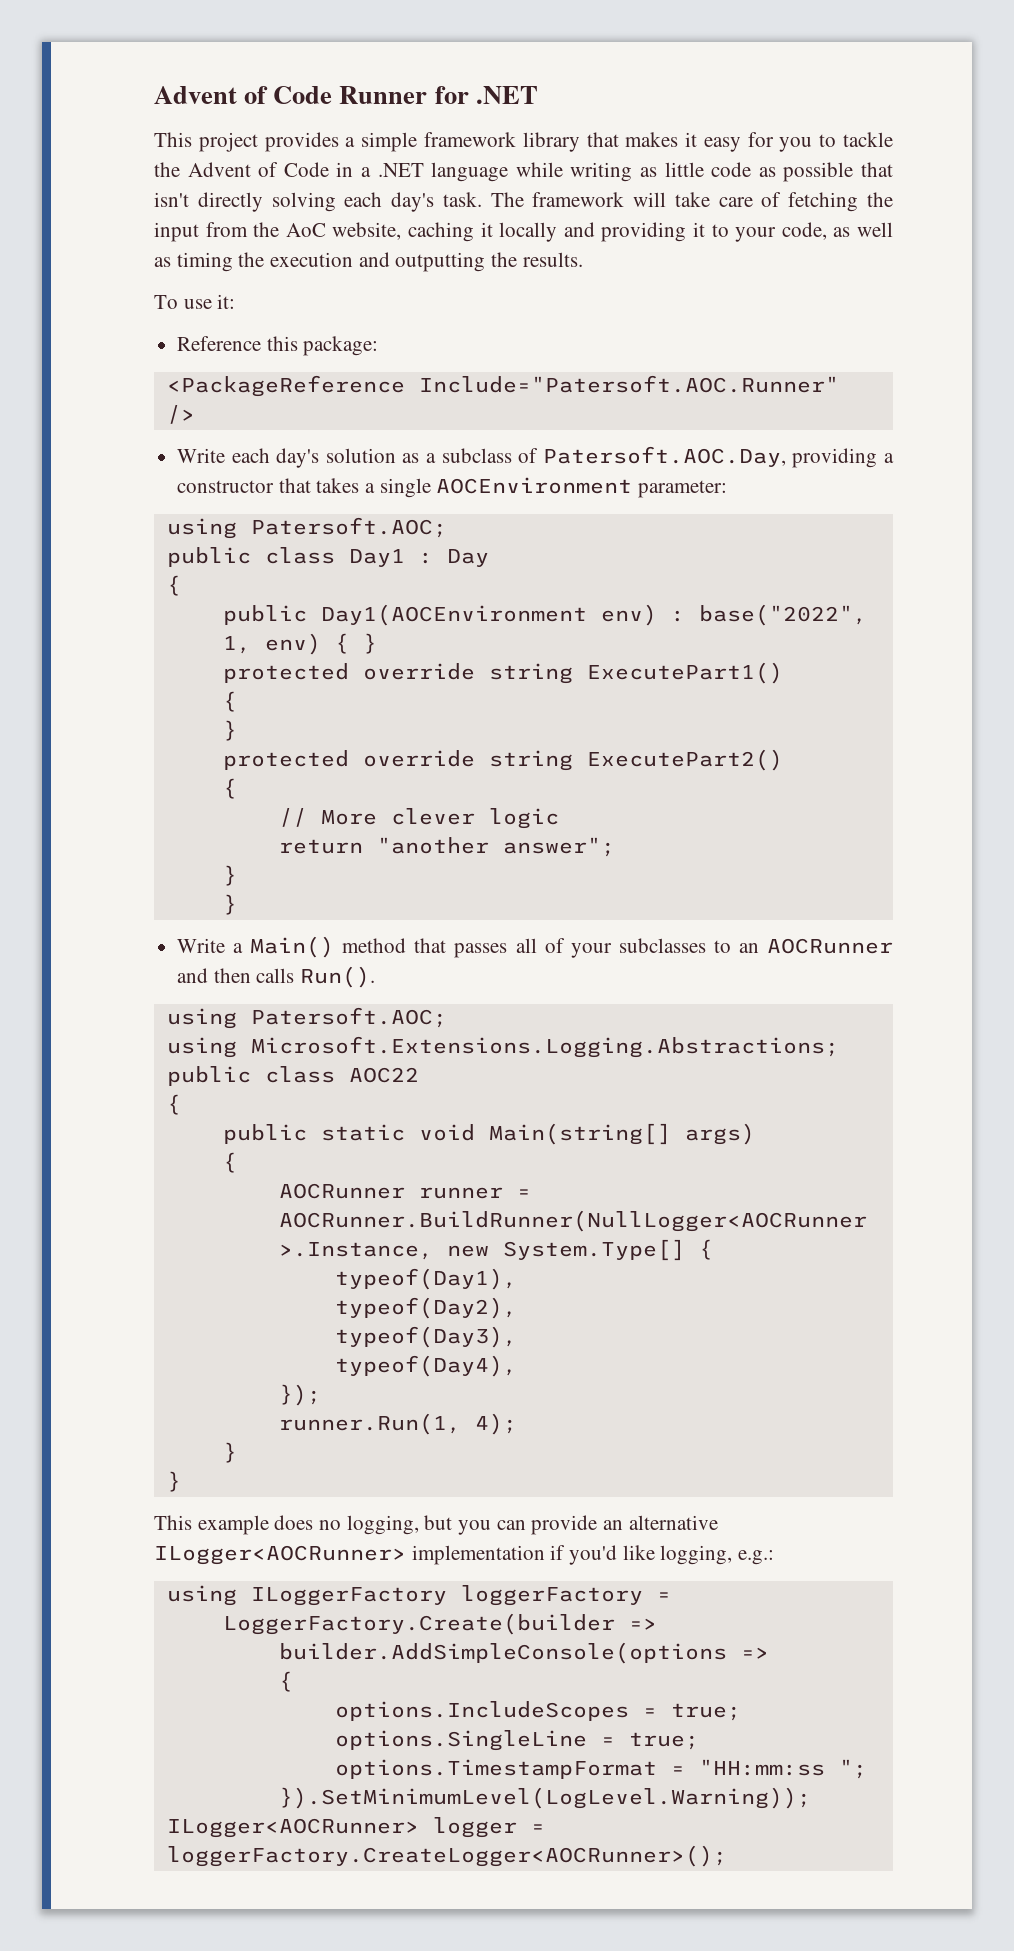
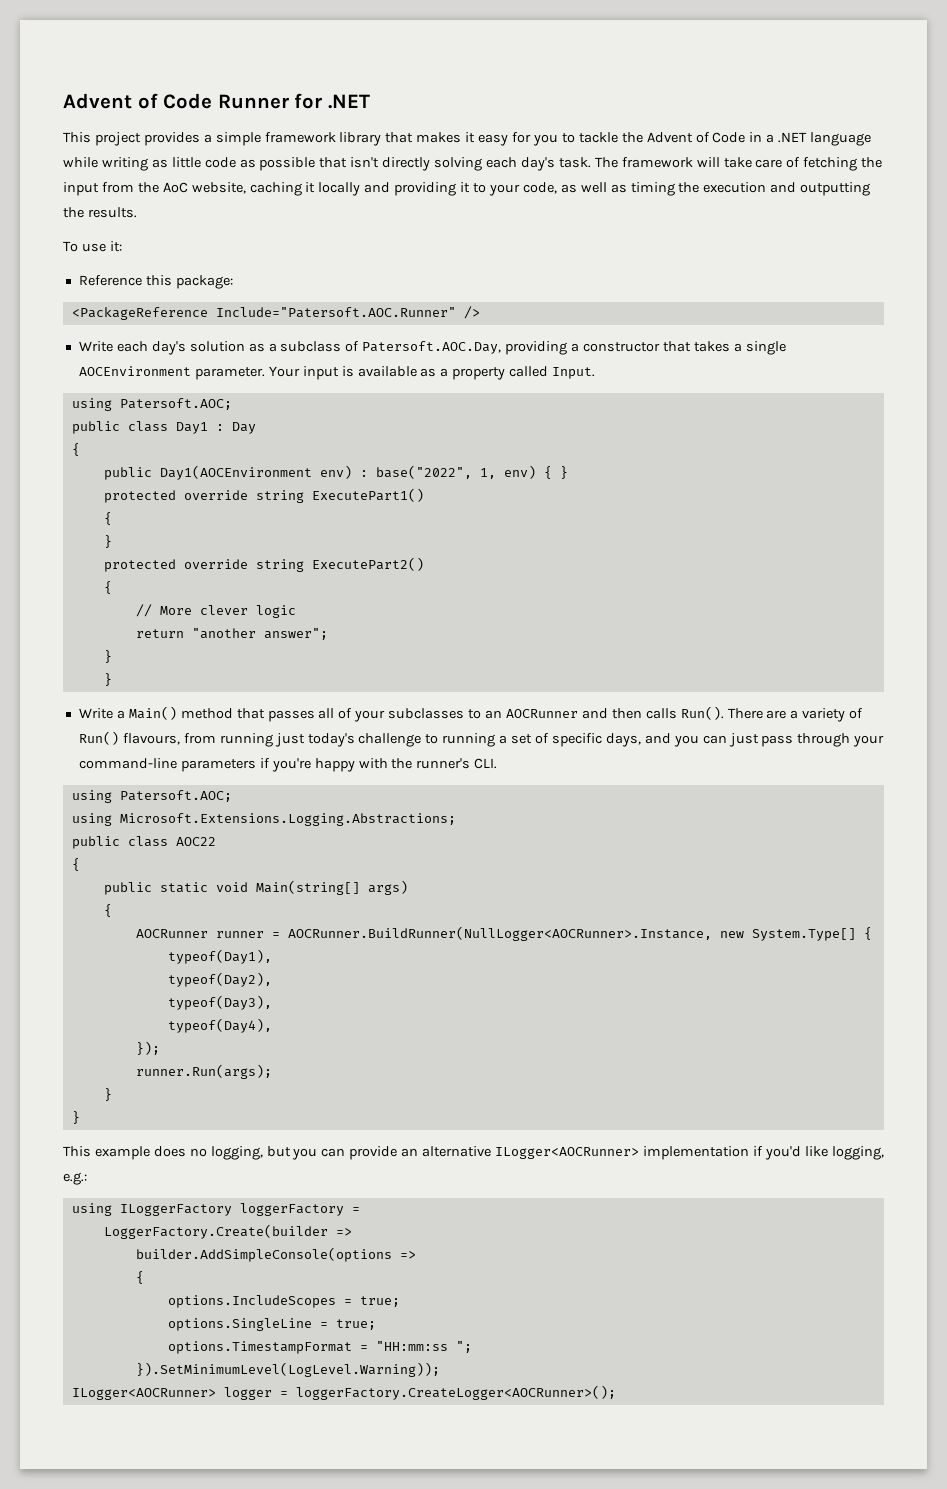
- Write each day's solution as a subclass of Patersoft.AOC.Day, providing a constructor that takes a single AOCEnvironment parameter:
+ Write each day's solution as a subclass of Patersoft.AOC.Day, providing a constructor that takes a single AOCEnvironment parameter. Your input is available as a property called Input.
+ There are a variety of Run() flavours, from running just today's challenge to running a set of specific days, and you can just pass through your command-line parameters if you're happy with the runner's CLI.
- runner.Run(1, 4);
+ runner.Run(args);

